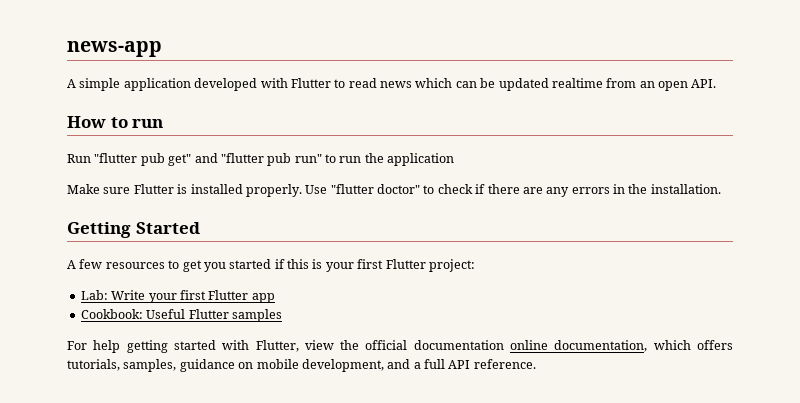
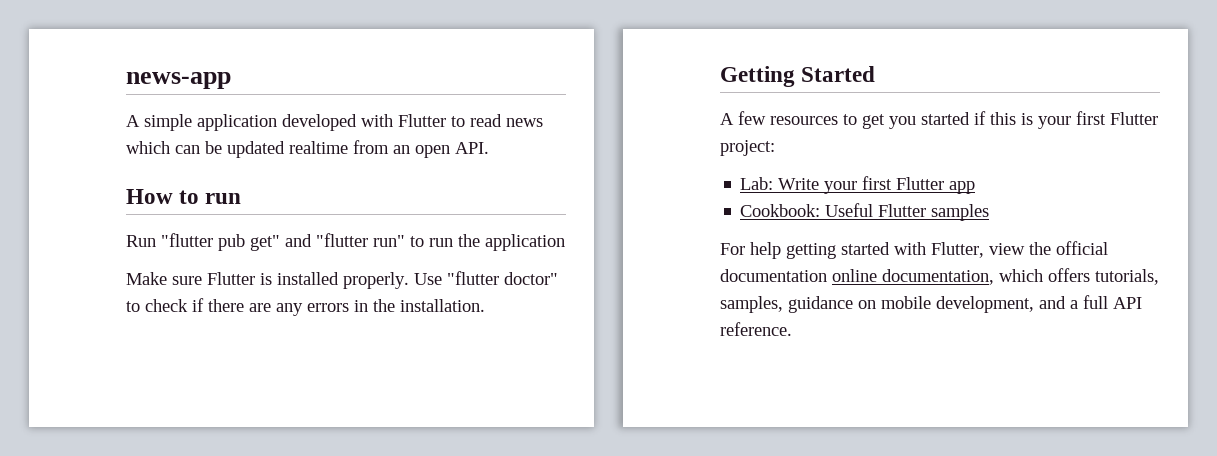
- Run "flutter pub get" and "flutter pub run" to run the application
+ Run "flutter pub get" and "flutter run" to run the application

